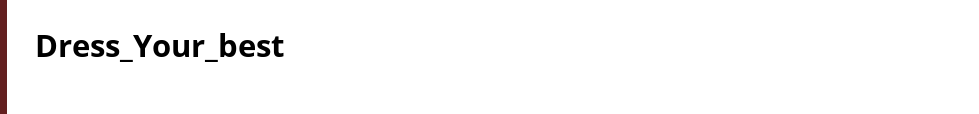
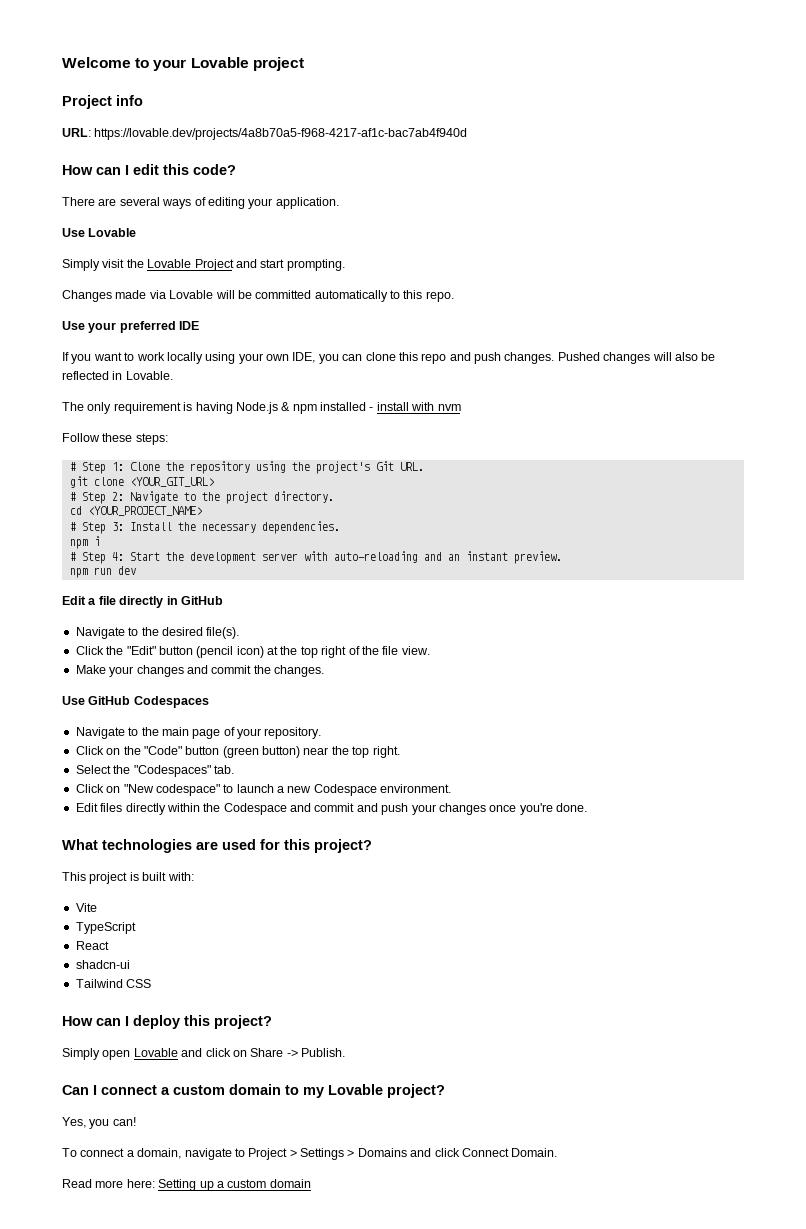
- Dress_Your_best
+ Welcome to your Lovable project
+ Project info
+ URL: https://lovable.dev/projects/4a8b70a5-f968-4217-af1c-bac7ab4f940d
+ How can I edit this code?
+ There are several ways of editing your application.
+ Use Lovable
+ Simply visit the Lovable Project and start prompting.
+ Changes made via Lovable will be committed automatically to this repo.
+ Use your preferred IDE
+ If you want to work locally using your own IDE, you can clone this repo and push changes. Pushed changes will also be reflected in Lovable.
+ The only requirement is having Node.js & npm installed - install with nvm
+ Follow these steps:
+ # Step 1: Clone the repository using the project's Git URL.
+ git clone <YOUR_GIT_URL>
+ # Step 2: Navigate to the project directory.
+ cd <YOUR_PROJECT_NAME>
+ # Step 3: Install the necessary dependencies.
+ npm i
+ # Step 4: Start the development server with auto-reloading and an instant preview.
+ npm run dev
+ Edit a file directly in GitHub
+ Navigate to the desired file(s).
+ Click the "Edit" button (pencil icon) at the top right of the file view.
+ Make your changes and commit the changes.
+ Use GitHub Codespaces
+ Navigate to the main page of your repository.
+ Click on the "Code" button (green button) near the top right.
+ Select the "Codespaces" tab.
+ Click on "New codespace" to launch a new Codespace environment.
+ Edit files directly within the Codespace and commit and push your changes once you're done.
+ What technologies are used for this project?
+ This project is built with:
+ Vite
+ TypeScript
+ React
+ shadcn-ui
+ Tailwind CSS
+ How can I deploy this project?
+ Simply open Lovable and click on Share -> Publish.
+ Can I connect a custom domain to my Lovable project?
+ Yes, you can!
+ To connect a domain, navigate to Project > Settings > Domains and click Connect Domain.
+ Read more here: Setting up a custom domain

